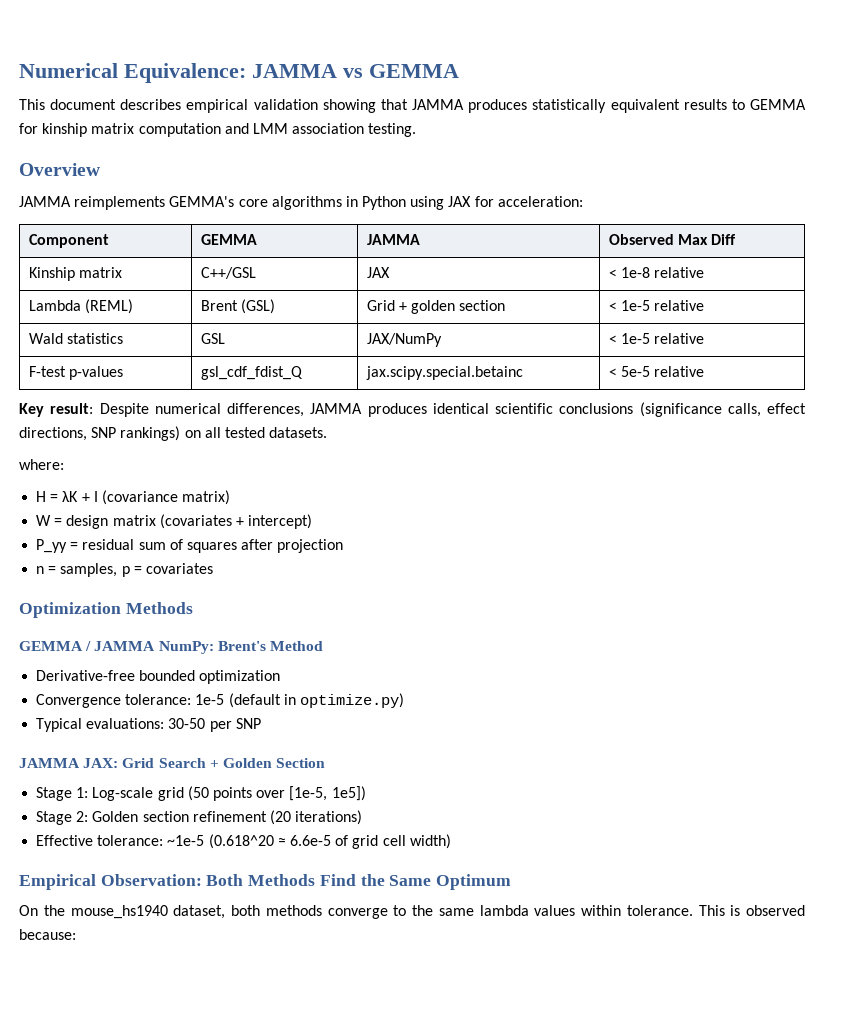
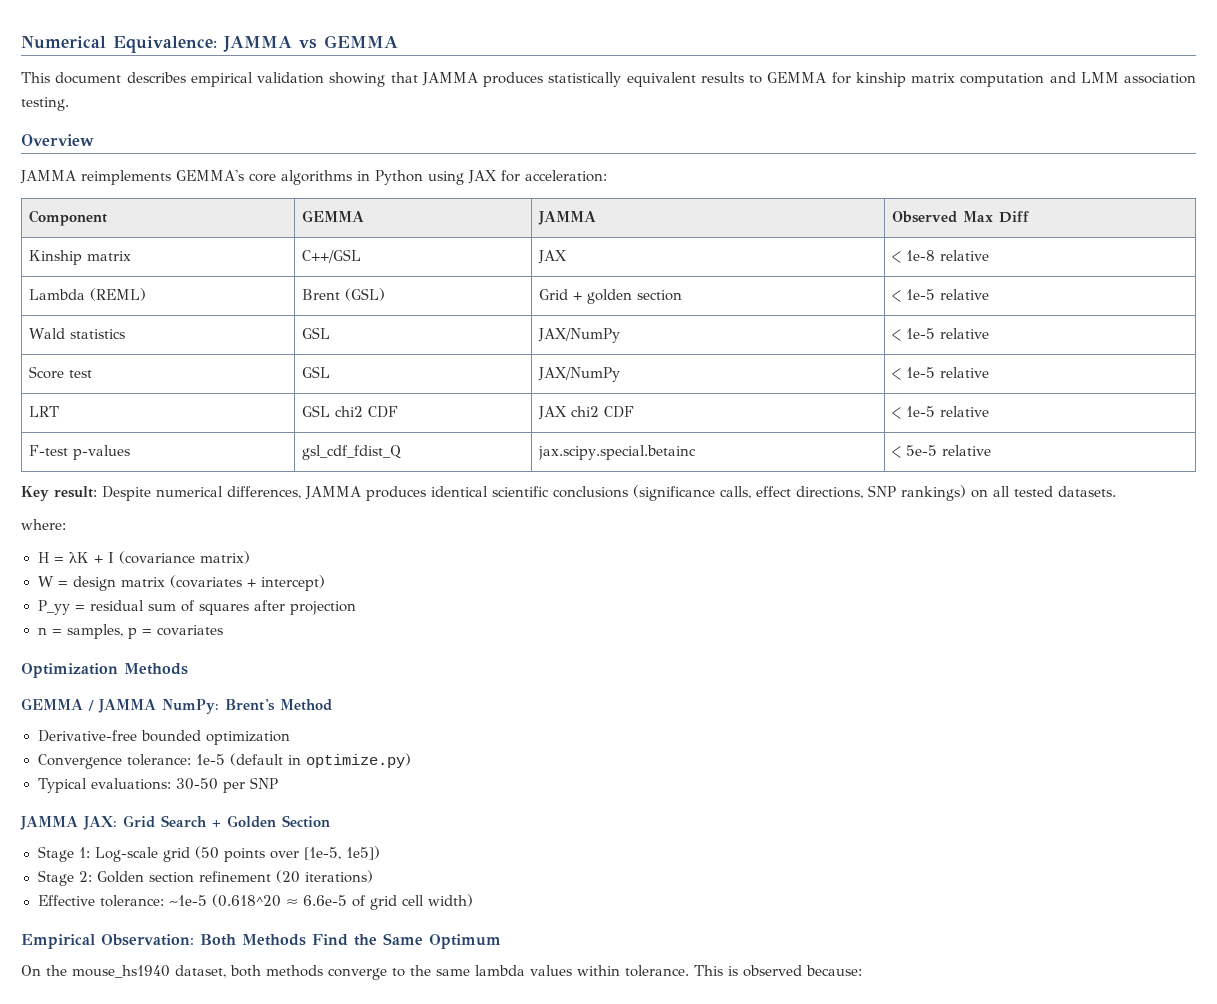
+ Score test | GSL | JAX/NumPy | < 1e-5 relative
+ LRT | GSL chi2 CDF | JAX chi2 CDF | < 1e-5 relative

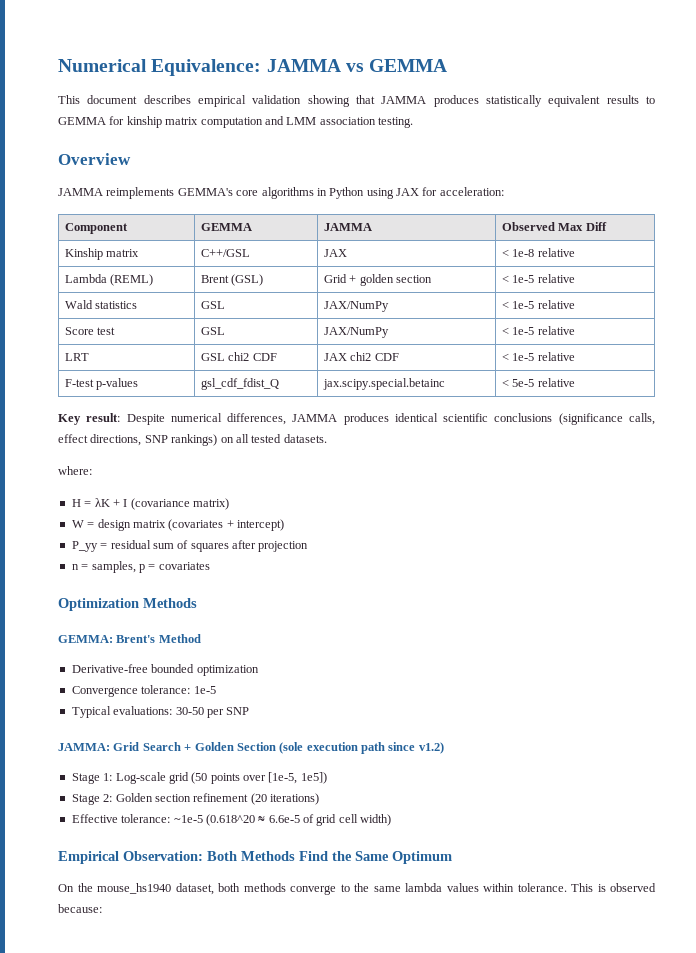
- GEMMA / JAMMA NumPy: Brent's Method
+ GEMMA: Brent's Method
- Convergence tolerance: 1e-5 (default in optimize.py)
+ Convergence tolerance: 1e-5
- JAMMA JAX: Grid Search + Golden Section
+ JAMMA: Grid Search + Golden Section (sole execution path since v1.2)

